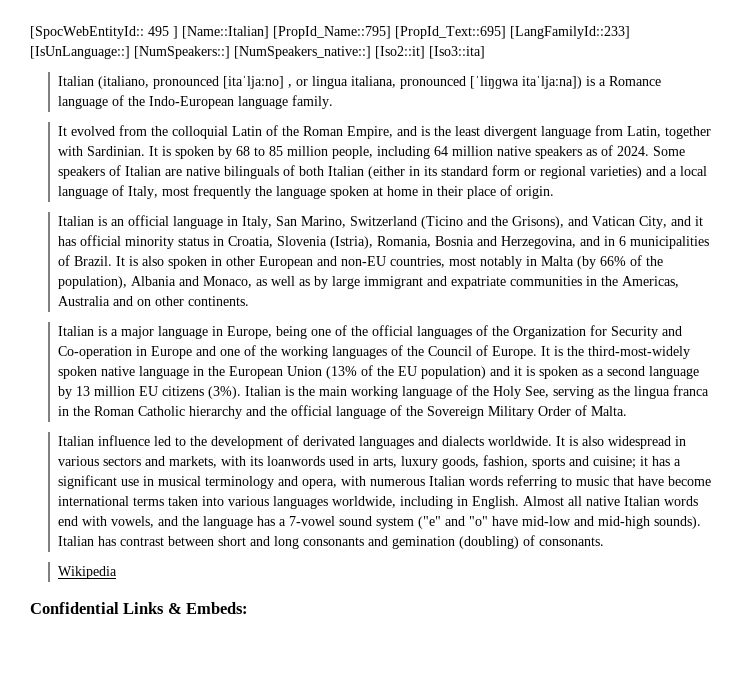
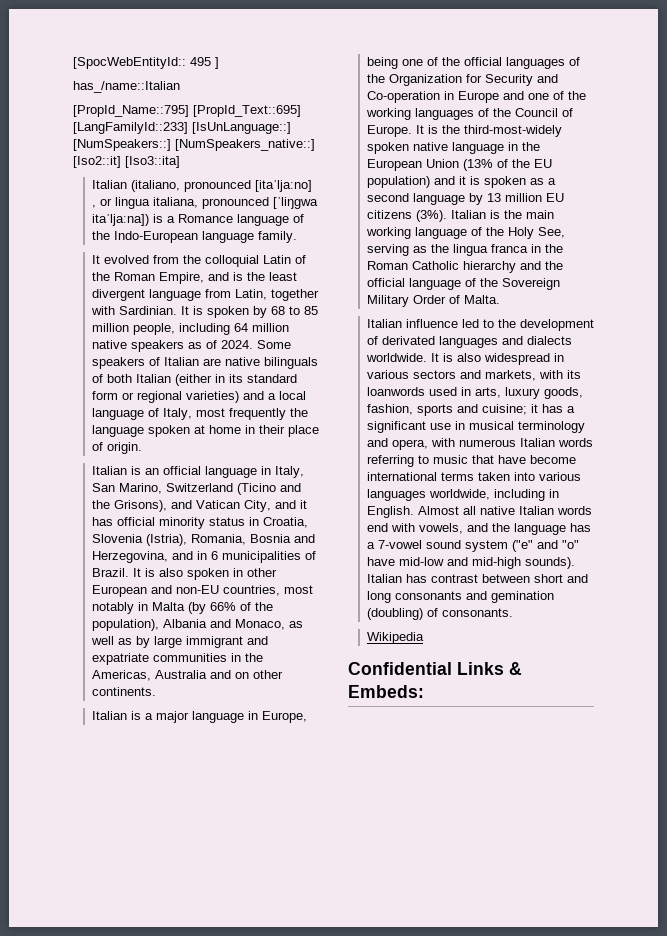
- [SpocWebEntityId:: 495 ] [Name::Italian] [PropId_Name::795] [PropId_Text::695] [LangFamilyId::233] [IsUnLanguage::] [NumSpeakers::] [NumSpeakers_native::] [Iso2::it] [Iso3::ita]
+ [SpocWebEntityId:: 495 ]
+ has_/name::Italian
+ [PropId_Name::795] [PropId_Text::695] [LangFamilyId::233] [IsUnLanguage::] [NumSpeakers::] [NumSpeakers_native::] [Iso2::it] [Iso3::ita]

